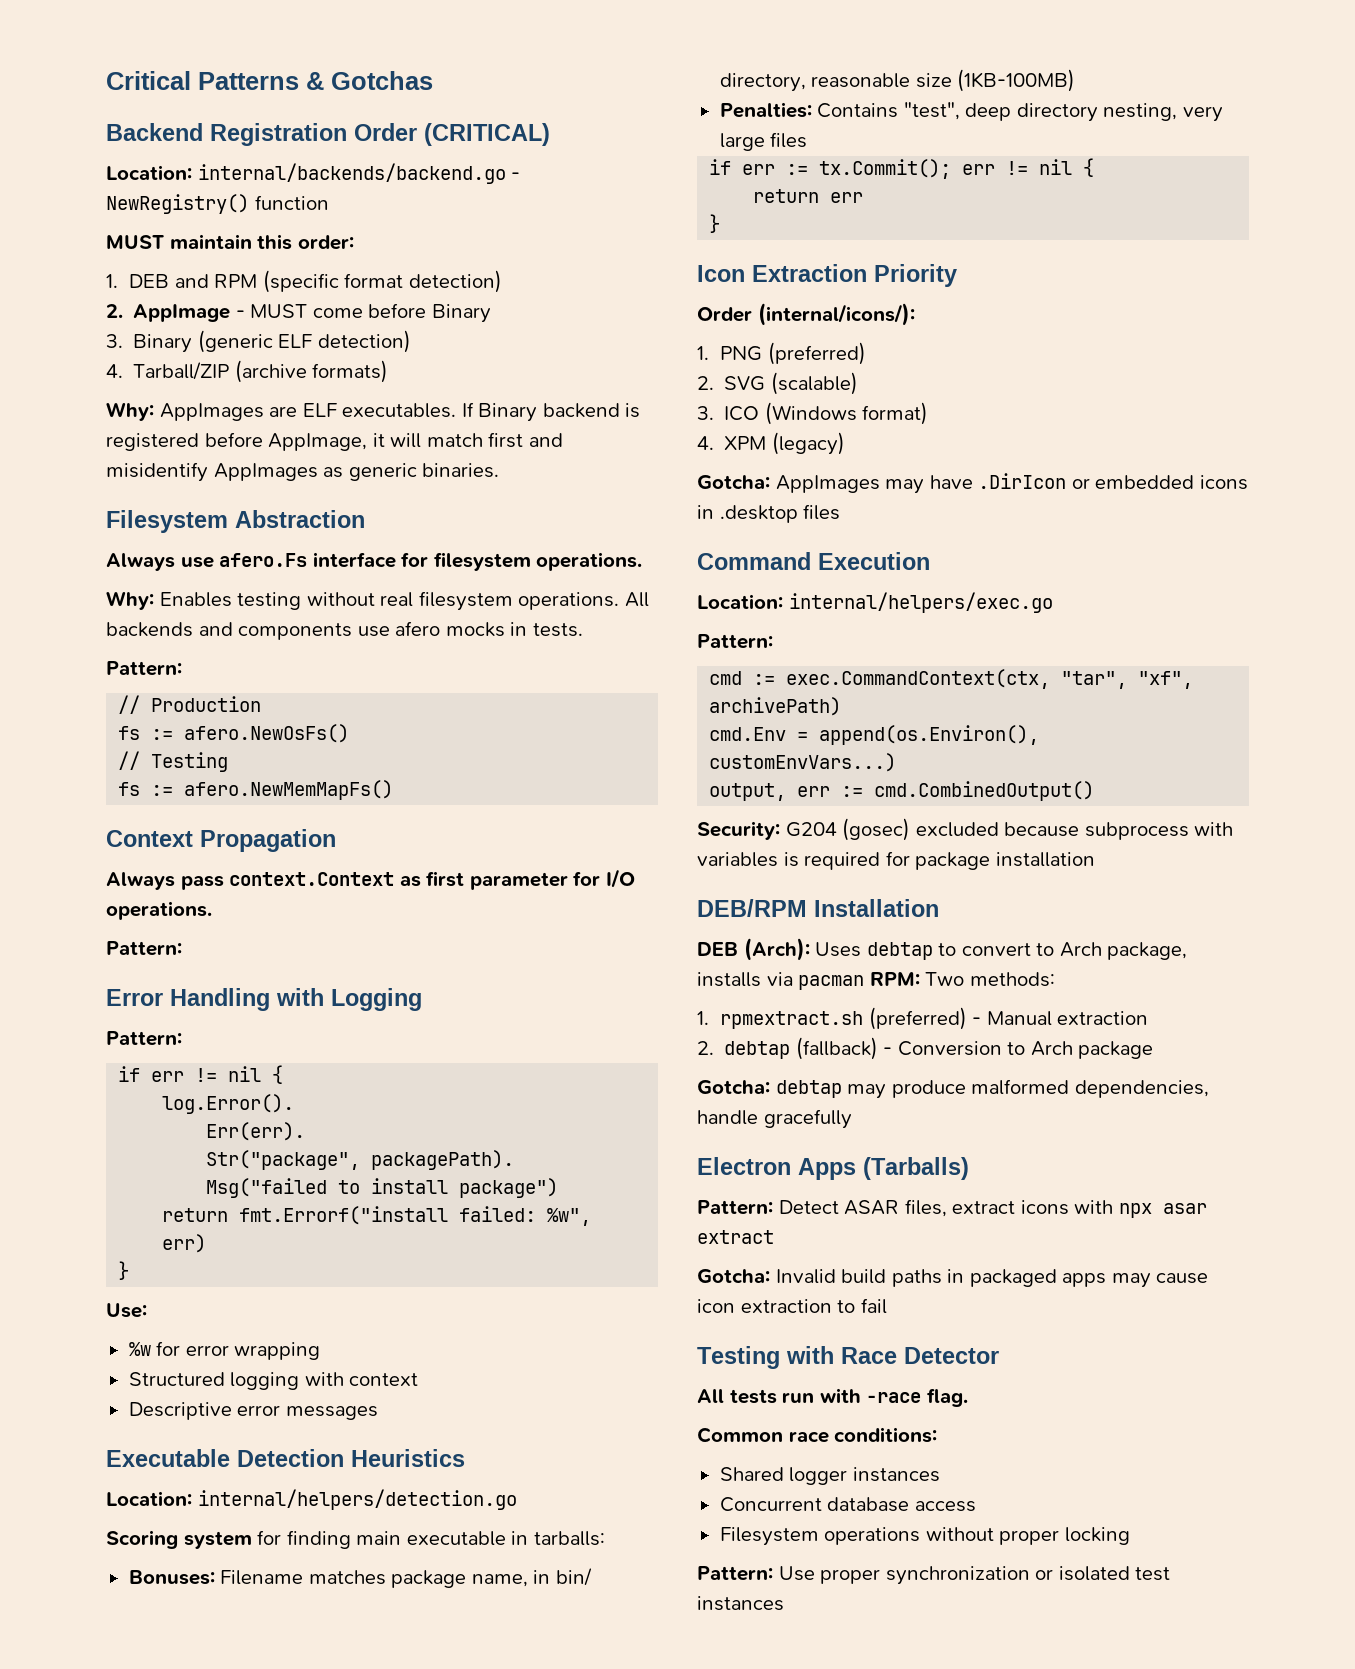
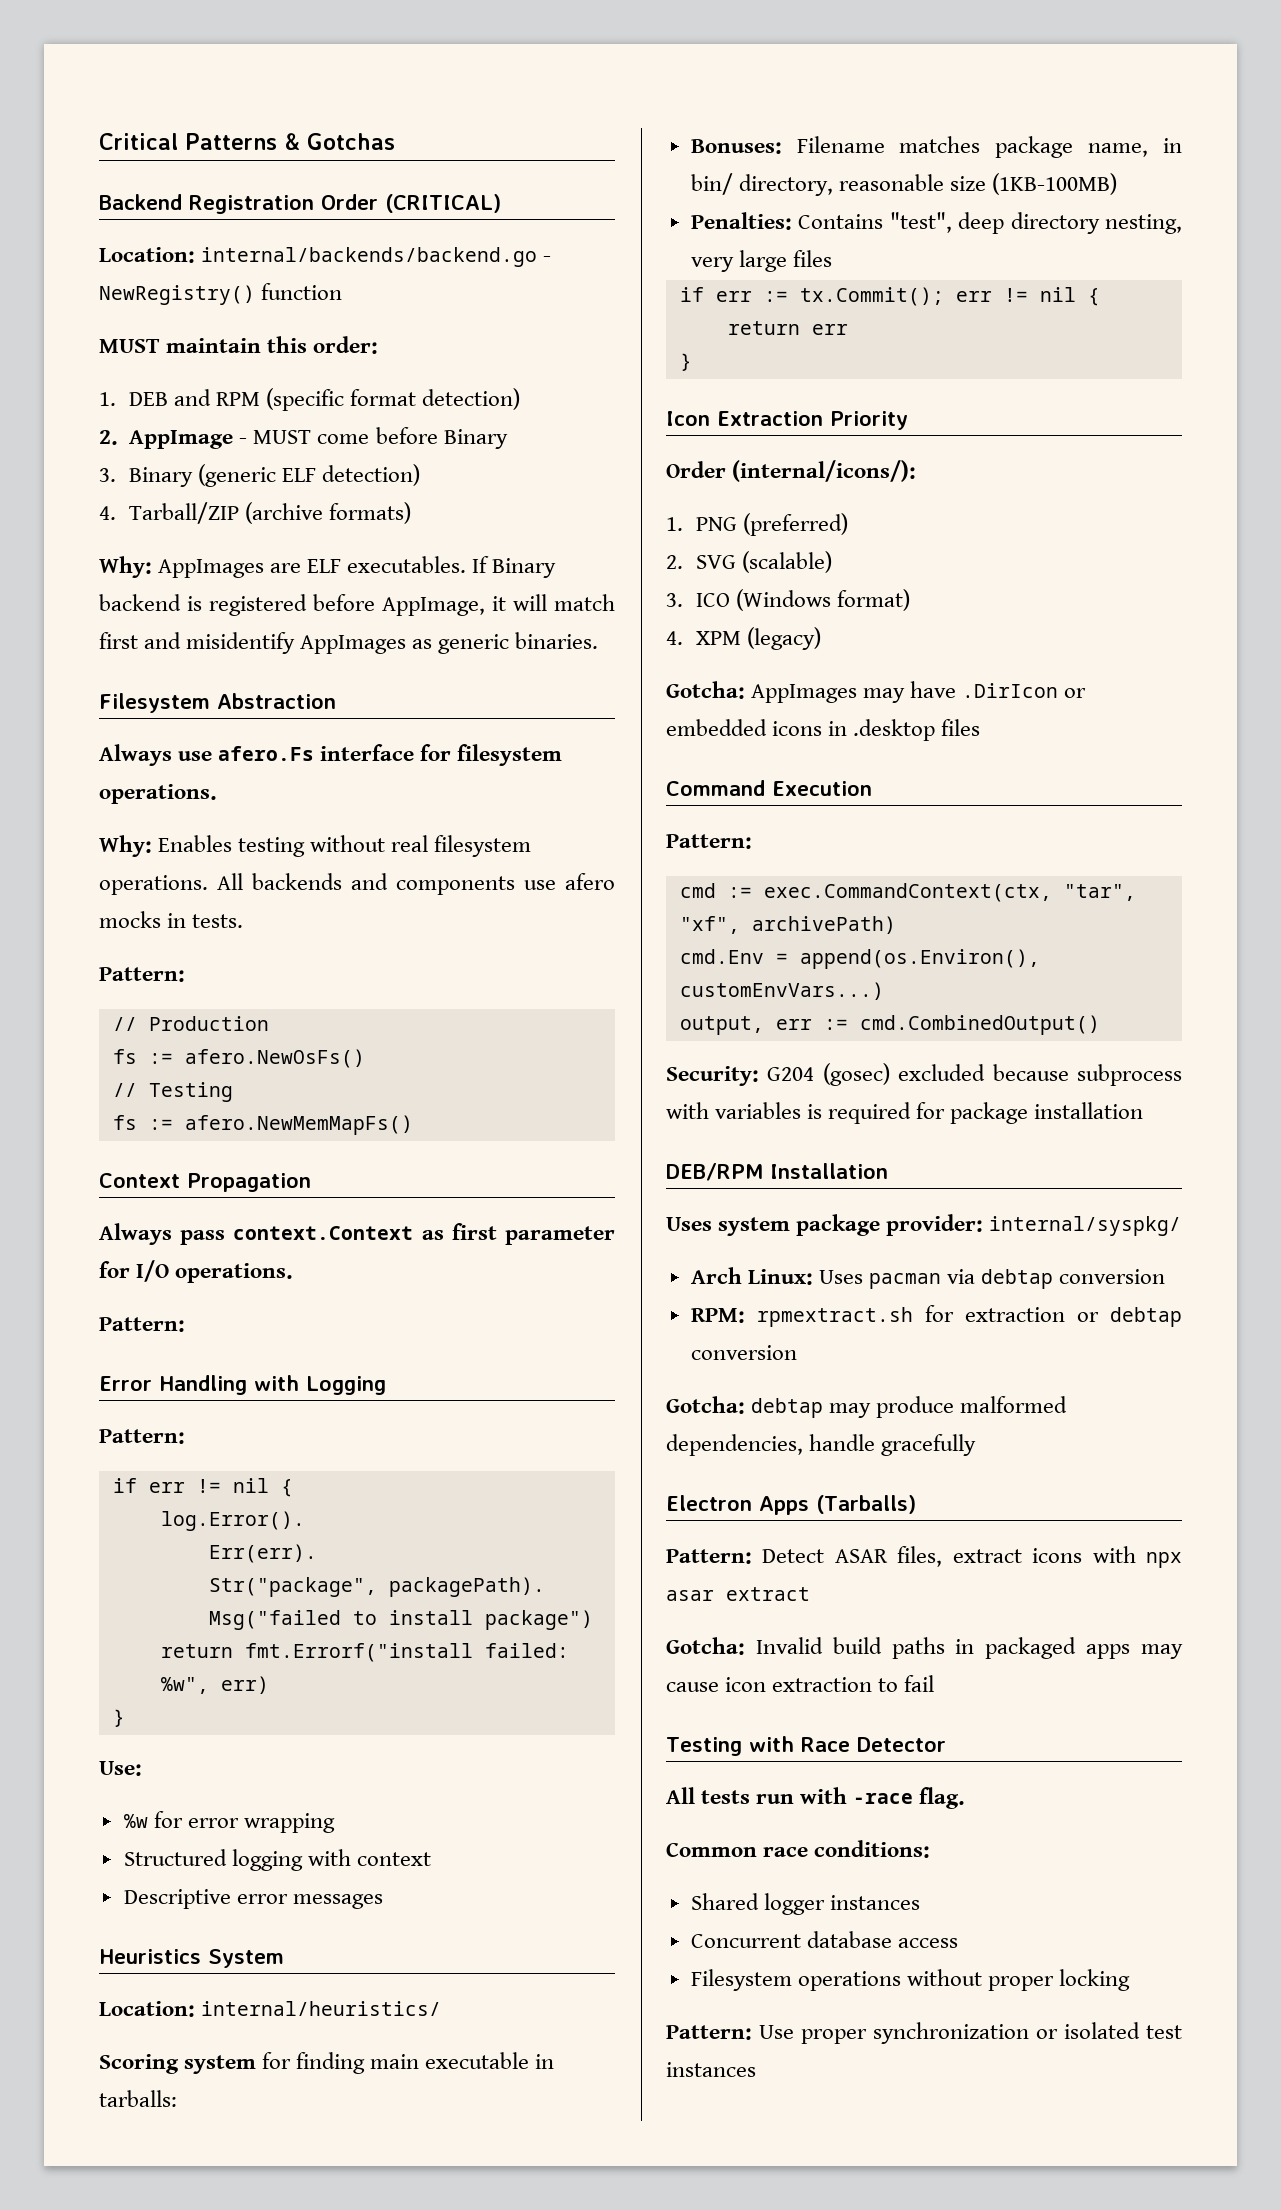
- Executable Detection Heuristics
- Location: internal/helpers/detection.go
+ Heuristics System
+ Location: internal/heuristics/
- Location: internal/helpers/exec.go
- DEB (Arch): Uses debtap to convert to Arch package, installs via pacman RPM: Two methods:
- 1. rpmextract.sh (preferred) - Manual extraction
- 2. debtap (fallback) - Conversion to Arch package
+ Uses system package provider: internal/syspkg/
+ Arch Linux: Uses pacman via debtap conversion
+ RPM: rpmextract.sh for extraction or debtap conversion

